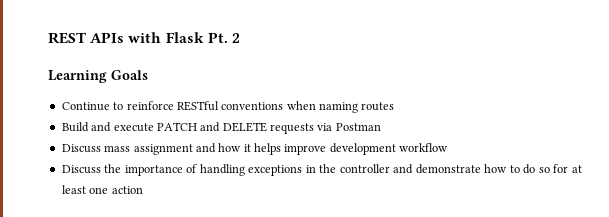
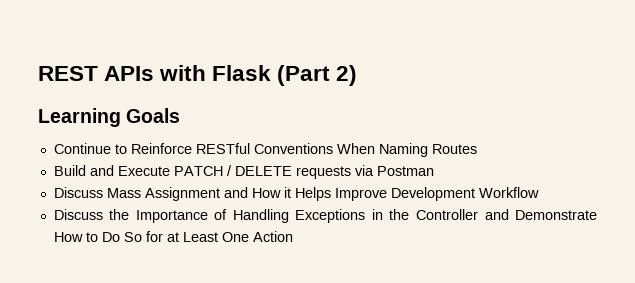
- REST APIs with Flask Pt. 2
+ REST APIs with Flask (Part 2)
- Continue to reinforce RESTful conventions when naming routes
+ Continue to Reinforce RESTful Conventions When Naming Routes
- Build and execute PATCH and DELETE requests via Postman
+ Build and Execute PATCH / DELETE requests via Postman
- Discuss mass assignment and how it helps improve development workflow
- Discuss the importance of handling exceptions in the controller and demonstrate how to do so for at least one action
+ Discuss Mass Assignment and How it Helps Improve Development Workflow
+ Discuss the Importance of Handling Exceptions in the Controller and Demonstrate How to Do So for at Least One Action

